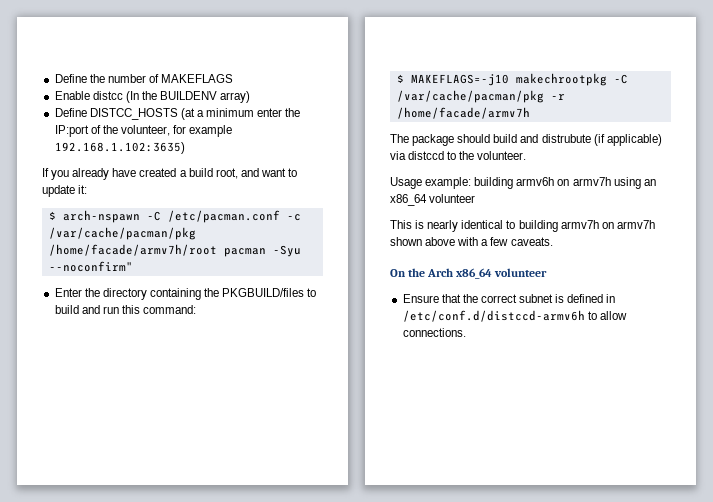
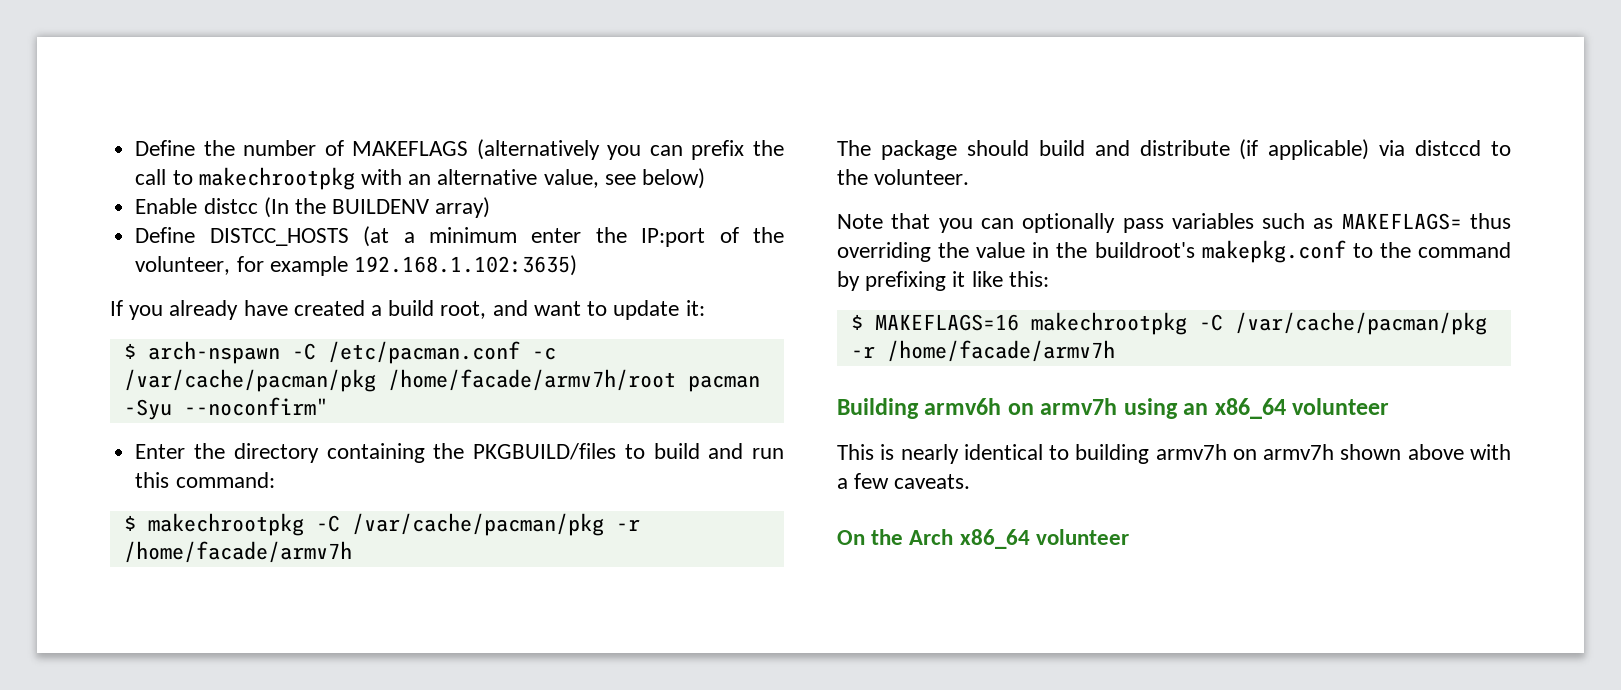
- Define the number of MAKEFLAGS
+ Define the number of MAKEFLAGS (alternatively you can prefix the call to makechrootpkg with an alternative value, see below)
- $ MAKEFLAGS=-j10 makechrootpkg -C /var/cache/pacman/pkg -r /home/facade/armv7h
+ $ makechrootpkg -C /var/cache/pacman/pkg -r /home/facade/armv7h
- The package should build and distrubute (if applicable) via distccd to the volunteer.
+ The package should build and distribute (if applicable) via distccd to the volunteer.
- Usage example: building armv6h on armv7h using an x86_64 volunteer
+ Note that you can optionally pass variables such as MAKEFLAGS= thus overriding the value in the buildroot's makepkg.conf to the command by prefixing it like this:
+ $ MAKEFLAGS=16 makechrootpkg -C /var/cache/pacman/pkg -r /home/facade/armv7h
+ Building armv6h on armv7h using an x86_64 volunteer
- Ensure that the correct subnet is defined in /etc/conf.d/distccd-armv6h to allow connections.

